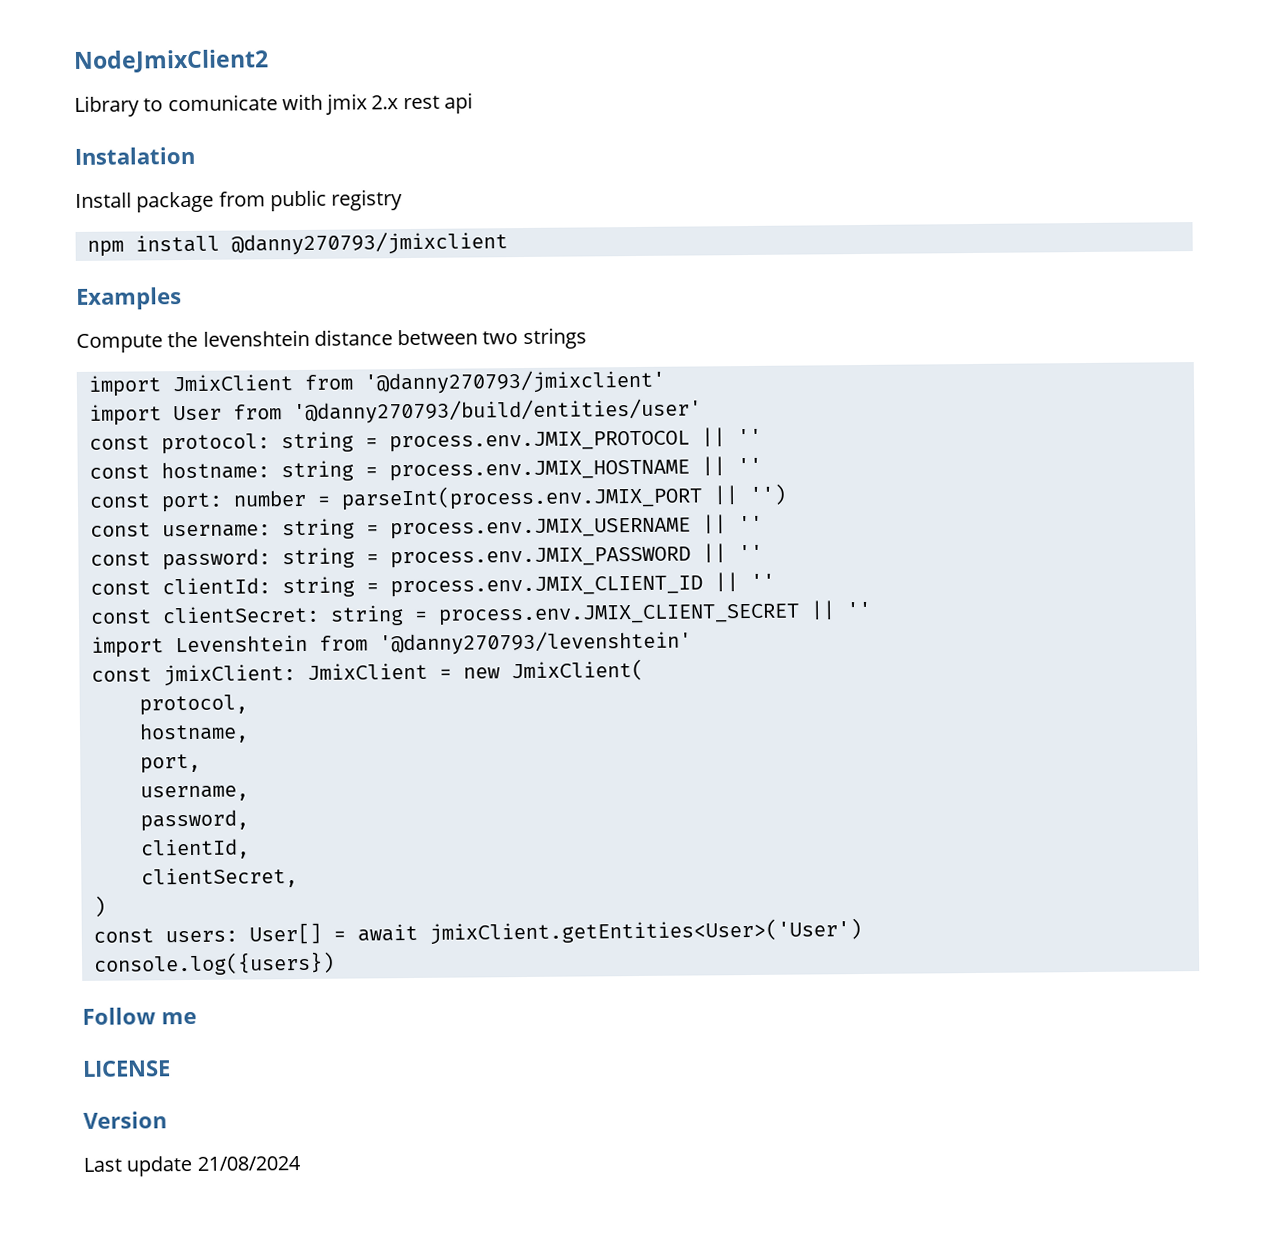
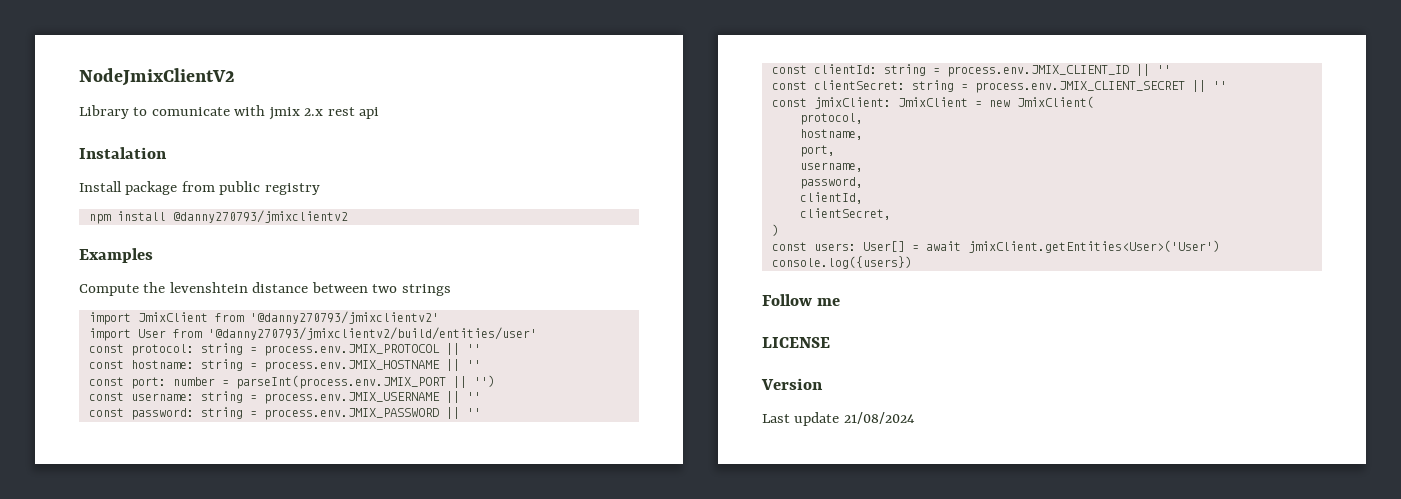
- NodeJmixClient2
+ NodeJmixClientV2
- npm install @danny270793/jmixclient
+ npm install @danny270793/jmixclientv2
- import JmixClient from '@danny270793/jmixclient'
+ import JmixClient from '@danny270793/jmixclientv2'
- import User from '@danny270793/build/entities/user'
+ import User from '@danny270793/jmixclientv2/build/entities/user'
- import Levenshtein from '@danny270793/levenshtein'

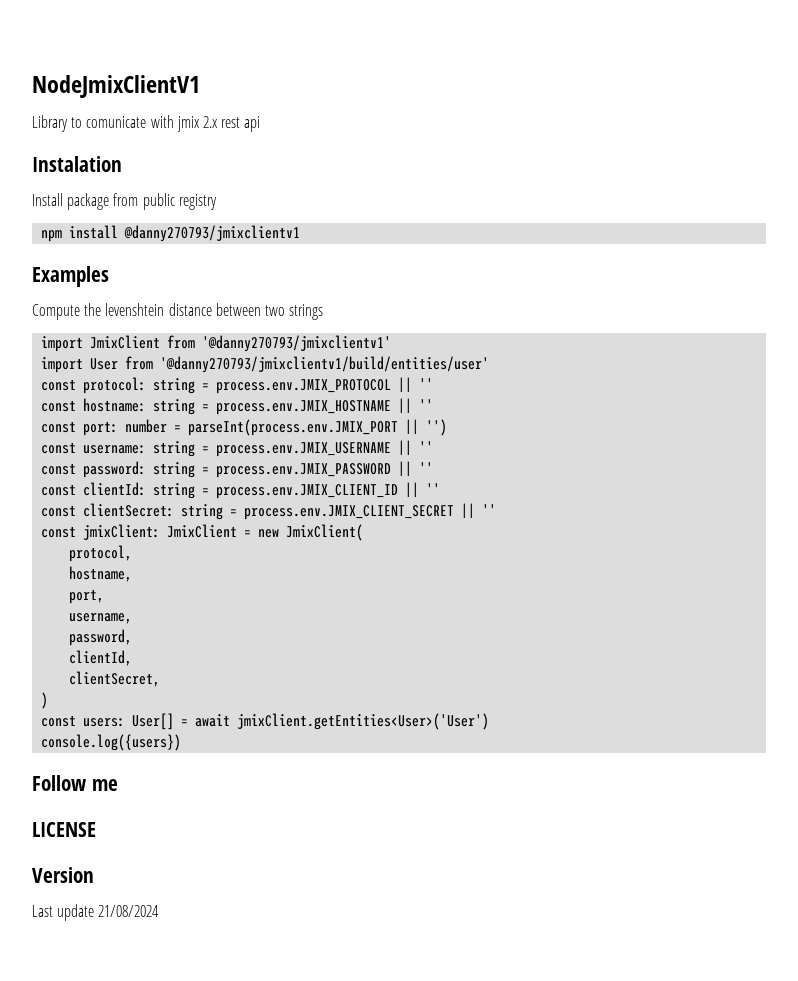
- NodeJmixClientV2
+ NodeJmixClientV1
- npm install @danny270793/jmixclientv2
+ npm install @danny270793/jmixclientv1
- import JmixClient from '@danny270793/jmixclientv2'
+ import JmixClient from '@danny270793/jmixclientv1'
- import User from '@danny270793/jmixclientv2/build/entities/user'
+ import User from '@danny270793/jmixclientv1/build/entities/user'

